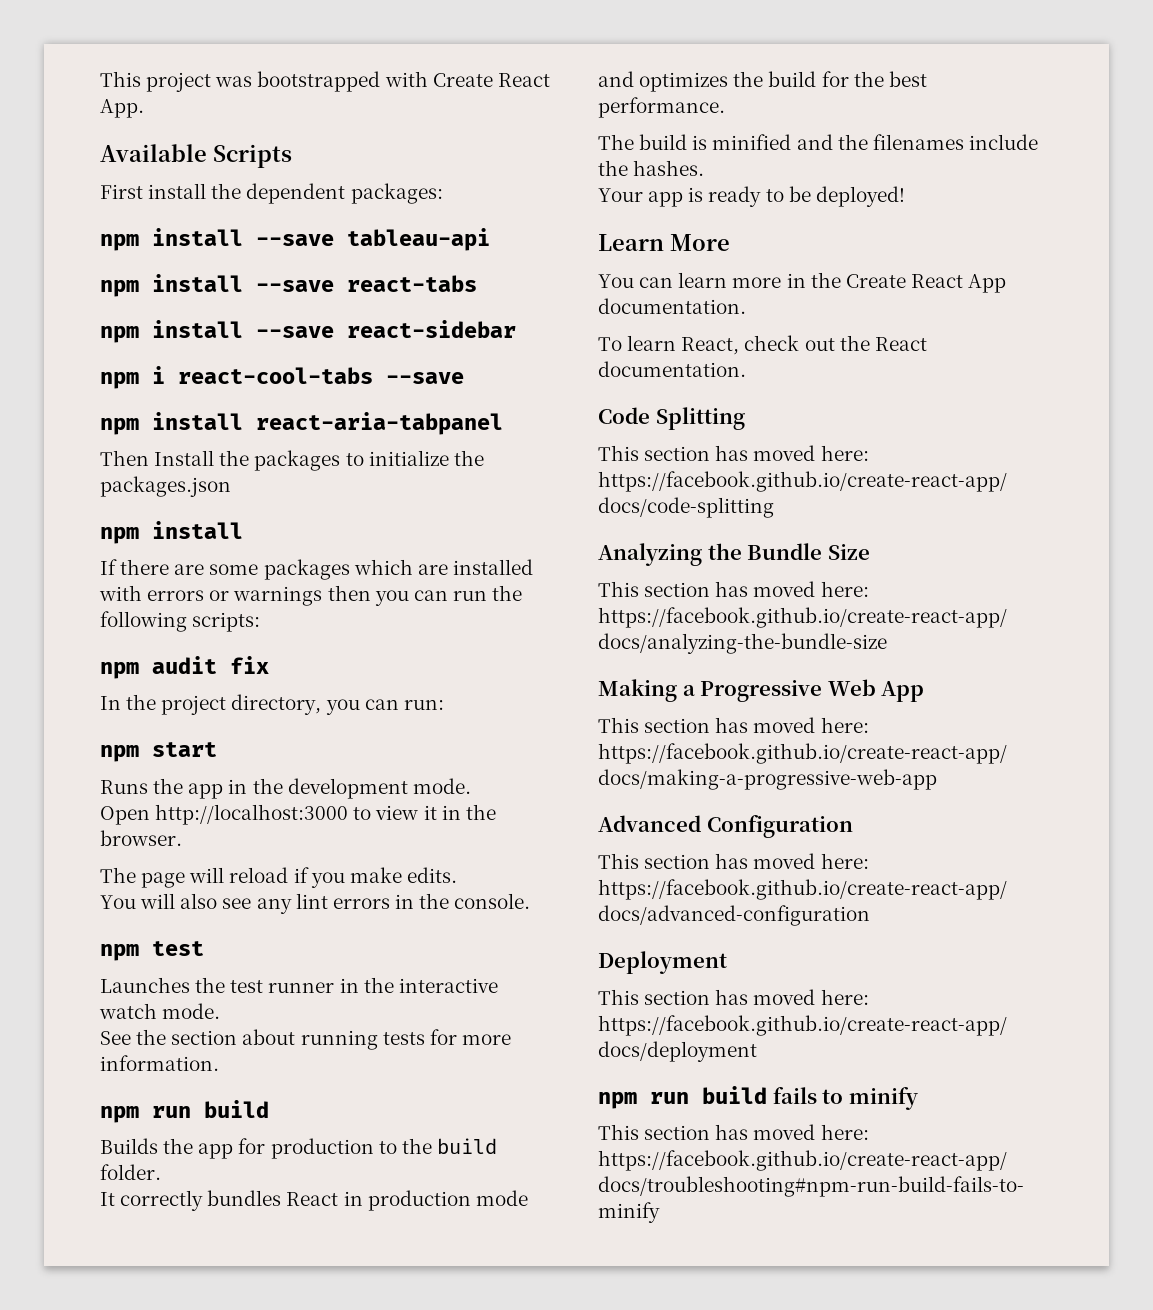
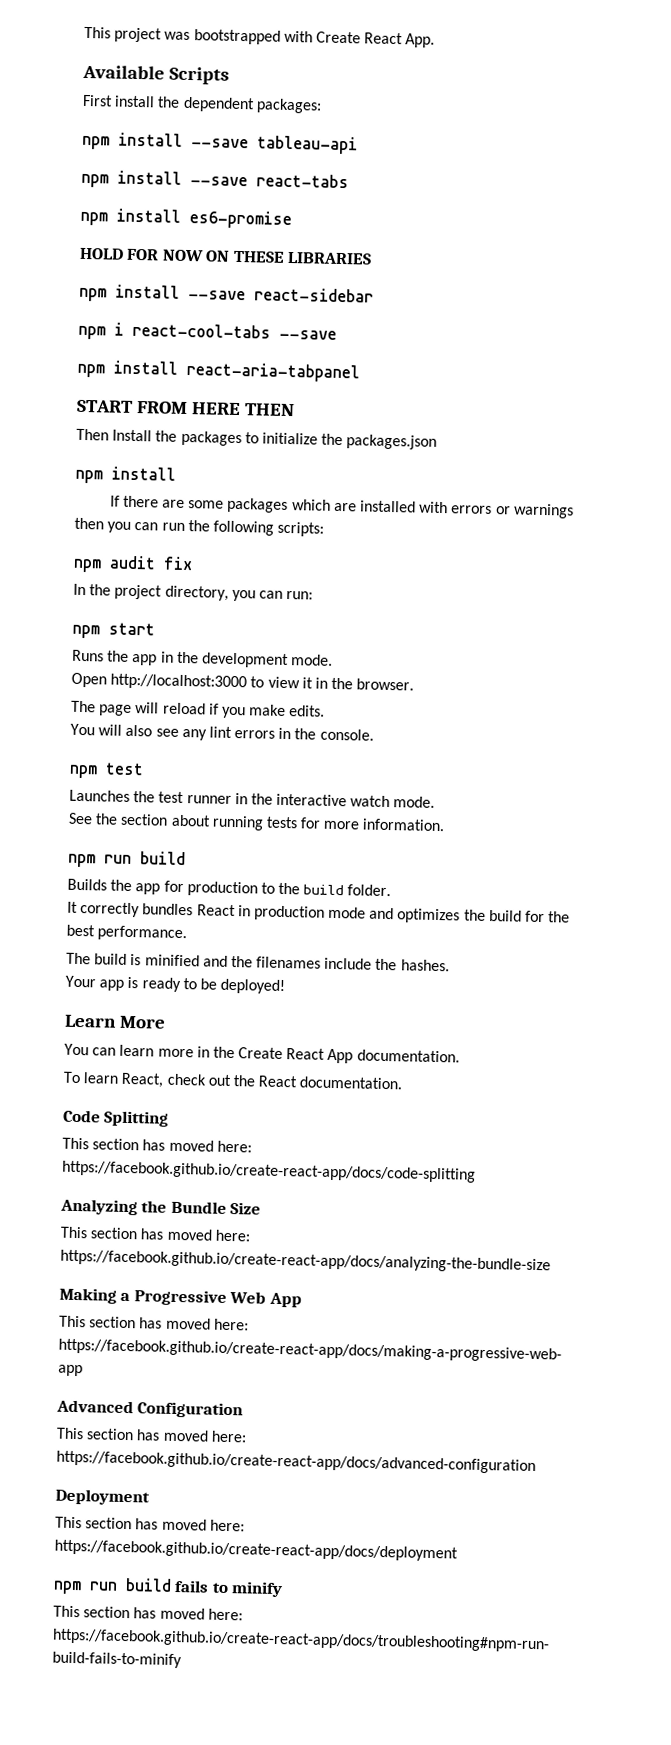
+ npm install es6-promise
+ HOLD FOR NOW ON THESE LIBRARIES
+ START FROM HERE THEN

